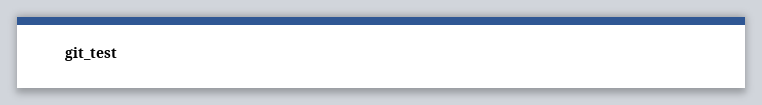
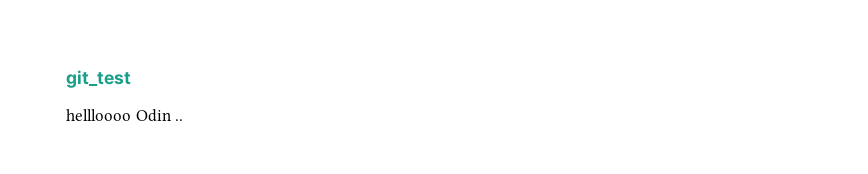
+ hellloooo Odin ..

